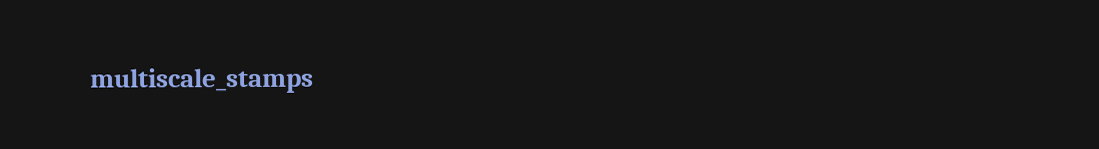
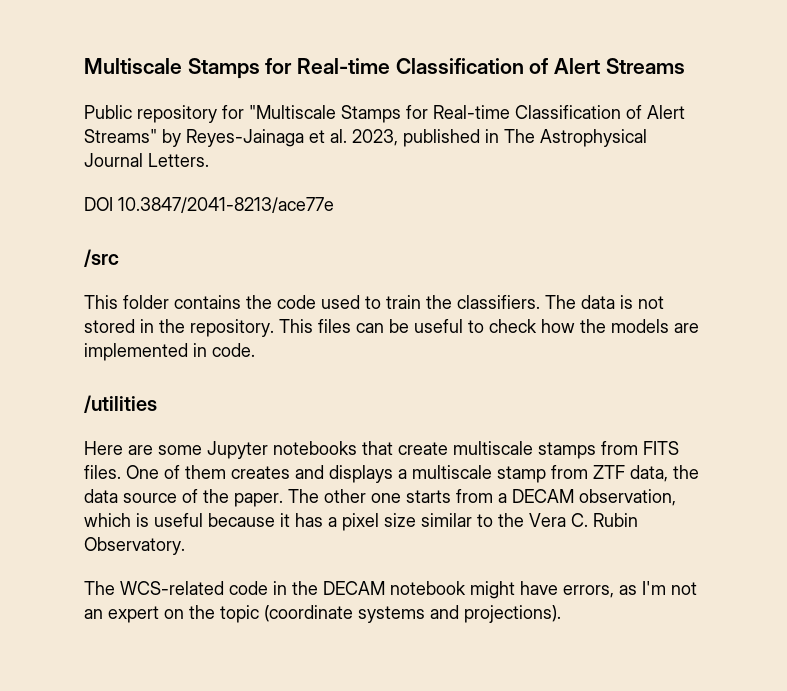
- multiscale_stamps
+ Multiscale Stamps for Real-time Classification of Alert Streams
+ Public repository for "Multiscale Stamps for Real-time Classification of Alert Streams" by Reyes-Jainaga et al. 2023, published in The Astrophysical Journal Letters.
+ DOI 10.3847/2041-8213/ace77e
+ /src
+ This folder contains the code used to train the classifiers. The data is not stored in the repository. This files can be useful to check how the models are implemented in code.
+ /utilities
+ Here are some Jupyter notebooks that create multiscale stamps from FITS files. One of them creates and displays a multiscale stamp from ZTF data, the data source of the paper. The other one starts from a DECAM observation, which is useful because it has a pixel size similar to the Vera C. Rubin Observatory.
+ The WCS-related code in the DECAM notebook might have errors, as I'm not an expert on the topic (coordinate systems and projections).

